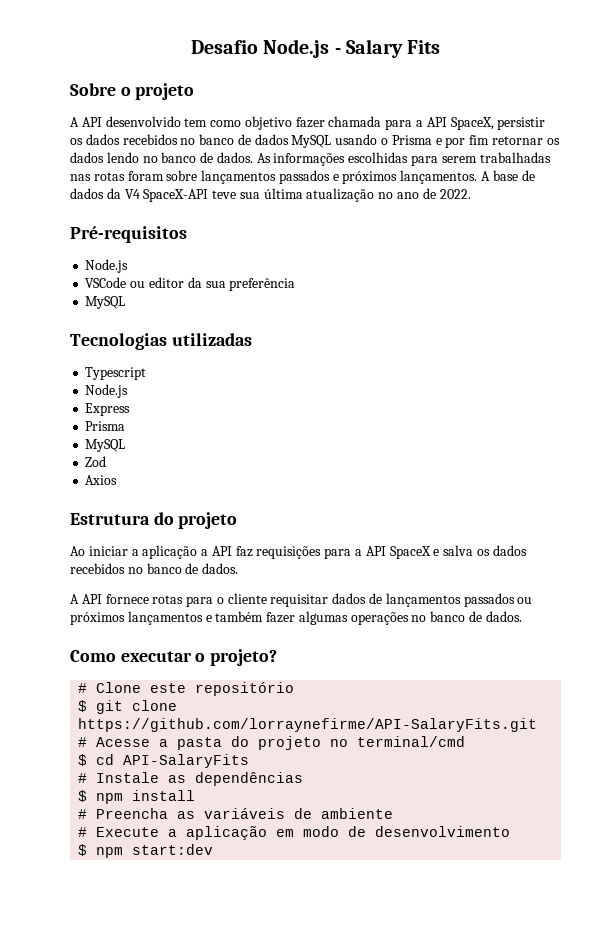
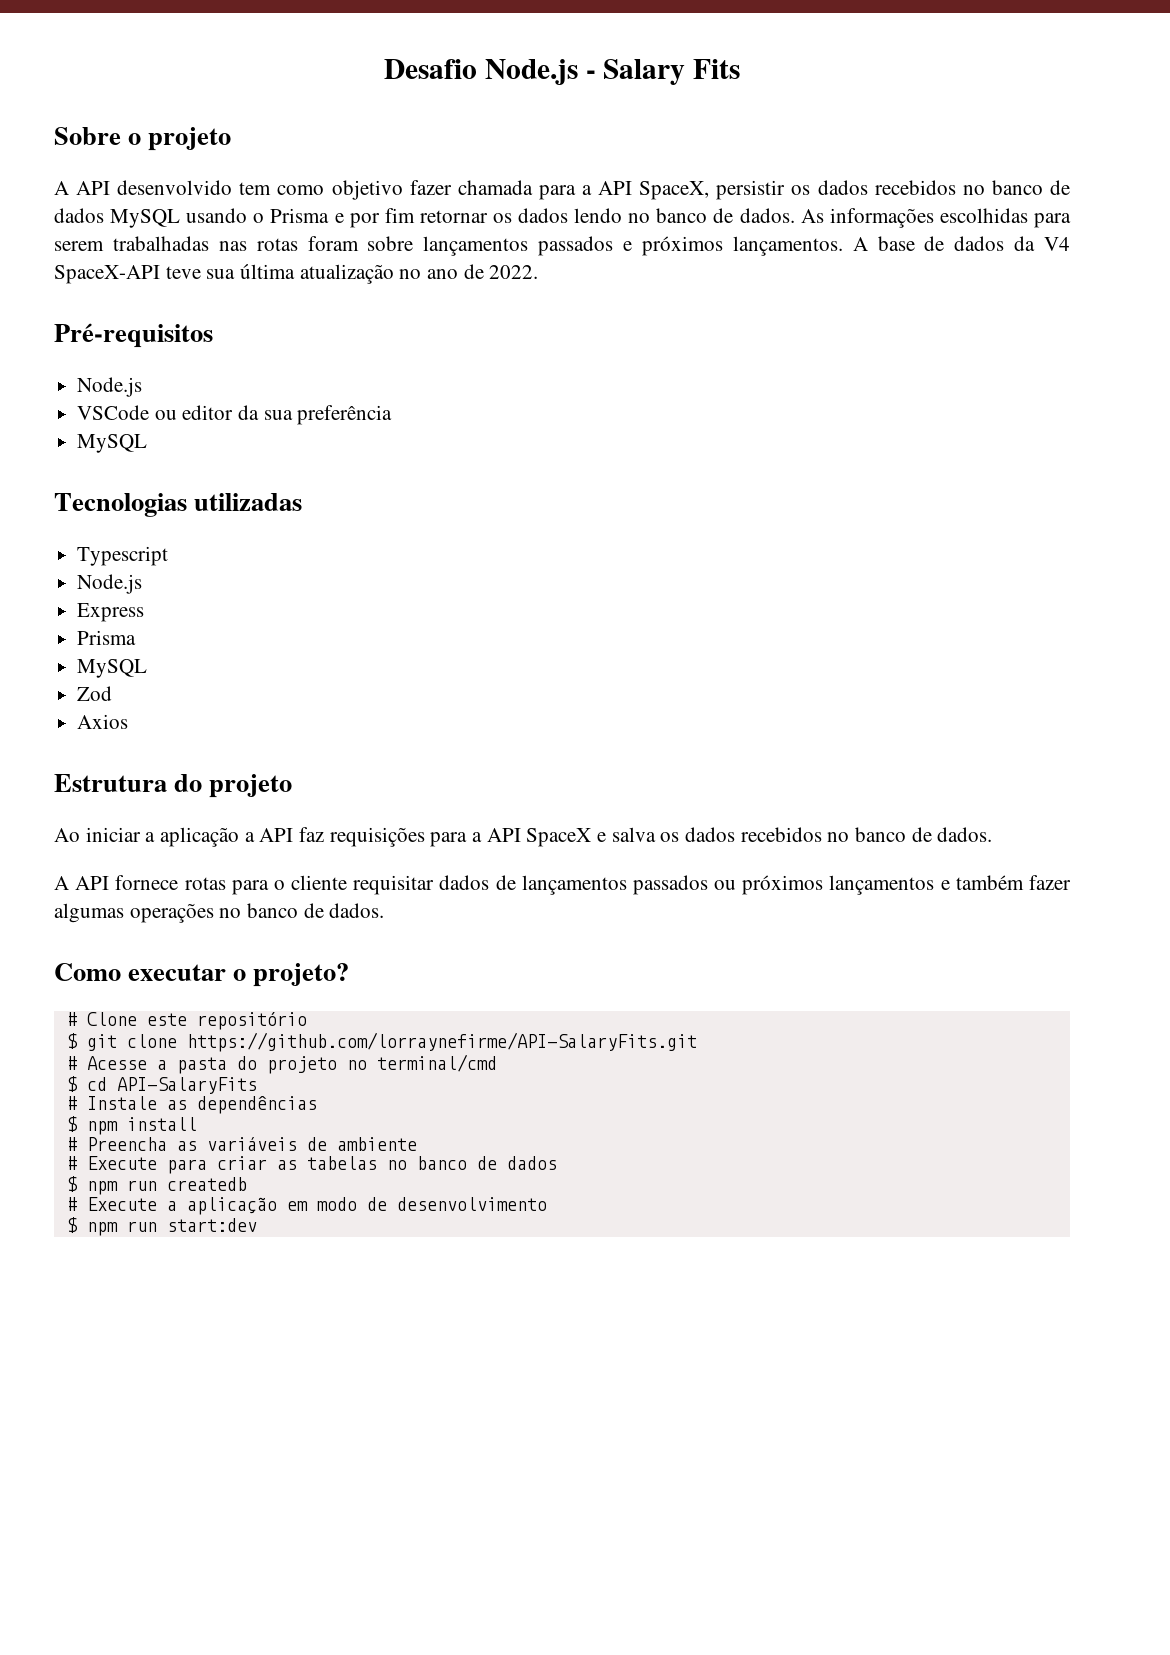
+ # Execute para criar as tabelas no banco de dados
+ $ npm run createdb
- $ npm start:dev
+ $ npm run start:dev

